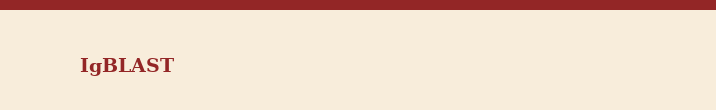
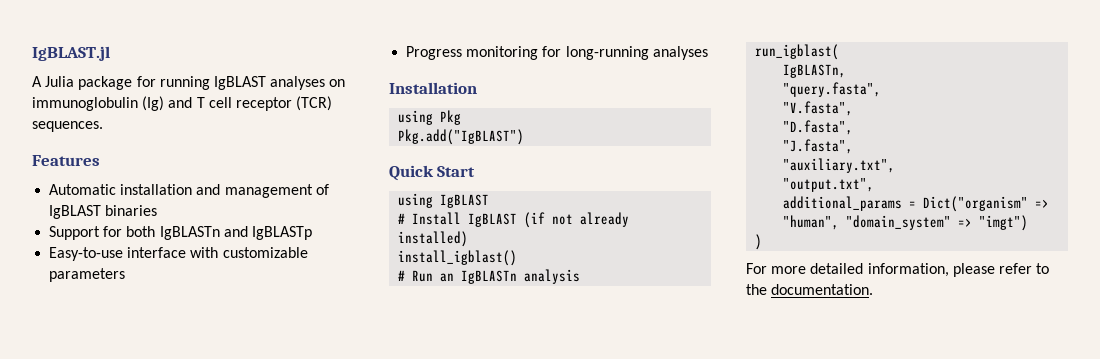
- IgBLAST
+ IgBLAST.jl
+ A Julia package for running IgBLAST analyses on immunoglobulin (Ig) and T cell receptor (TCR) sequences.
+ Features
+ Automatic installation and management of IgBLAST binaries
+ Support for both IgBLASTn and IgBLASTp
+ Easy-to-use interface with customizable parameters
+ Progress monitoring for long-running analyses
+ Installation
+ using Pkg
+ Pkg.add("IgBLAST")
+ Quick Start
+ using IgBLAST
+ # Install IgBLAST (if not already installed)
+ install_igblast()
+ # Run an IgBLASTn analysis
+ run_igblast(
+ IgBLASTn,
+ "query.fasta",
+ "V.fasta",
+ "D.fasta",
+ "J.fasta",
+ "auxiliary.txt",
+ "output.txt",
+ additional_params = Dict("organism" => "human", "domain_system" => "imgt")
+ )
+ For more detailed information, please refer to the documentation.

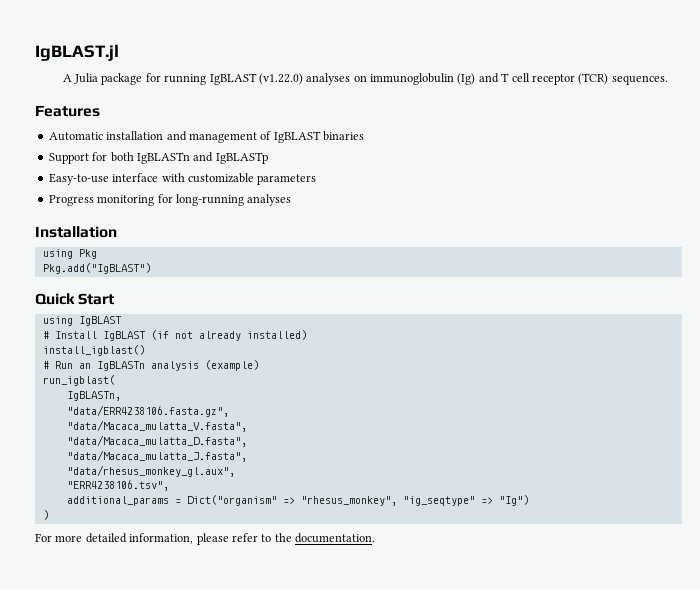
- A Julia package for running IgBLAST analyses on immunoglobulin (Ig) and T cell receptor (TCR) sequences.
+ A Julia package for running IgBLAST (v1.22.0) analyses on immunoglobulin (Ig) and T cell receptor (TCR) sequences.
- # Run an IgBLASTn analysis
+ # Run an IgBLASTn analysis (example)
- "query.fasta",
- "V.fasta",
- "D.fasta",
- "J.fasta",
- "auxiliary.txt",
- "output.txt",
+ "data/ERR4238106.fasta.gz",
+ "data/Macaca_mulatta_V.fasta",
+ "data/Macaca_mulatta_D.fasta",
+ "data/Macaca_mulatta_J.fasta",
+ "data/rhesus_monkey_gl.aux",
+ "ERR4238106.tsv",
- additional_params = Dict("organism" => "human", "domain_system" => "imgt")
+ additional_params = Dict("organism" => "rhesus_monkey", "ig_seqtype" => "Ig")

